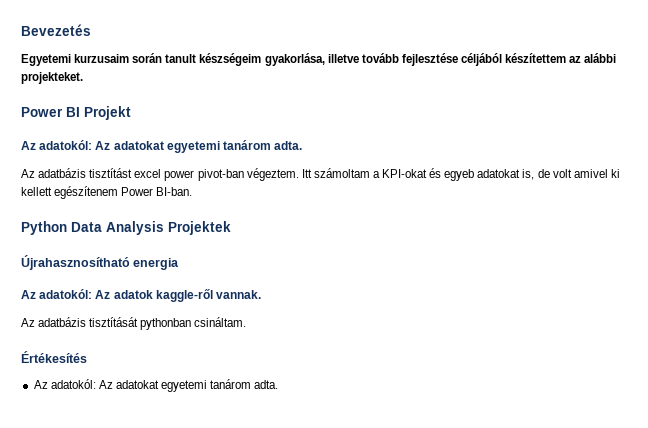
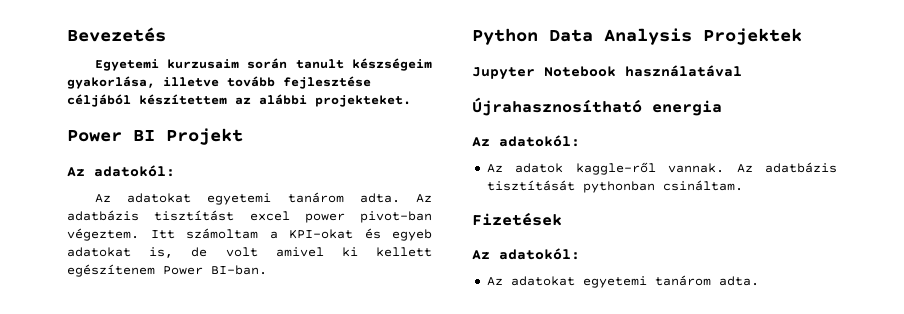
  Power BI Projekt
- Az adatokól: Az adatokat egyetemi tanárom adta.
- Az adatbázis tisztítást excel power pivot-ban végeztem.
+ Az adatokól:
+ Az adatokat egyetemi tanárom adta. Az adatbázis tisztítást excel power pivot-ban végeztem.
+ Jupyter Notebook használatával
  Újrahasznosítható energia
- Az adatokól: Az adatok kaggle-ről vannak.
- Az adatbázis tisztítását pythonban csináltam.
+ Az adatokól:
+ Az adatok kaggle-ről vannak. Az adatbázis tisztítását pythonban csináltam.
- Értékesítés
- Az adatokól: Az adatokat egyetemi tanárom adta.
+ Fizetések
+ Az adatokól:
+ Az adatokat egyetemi tanárom adta.

